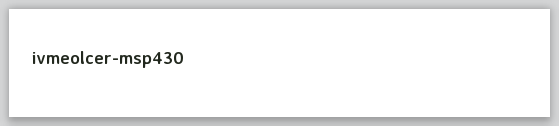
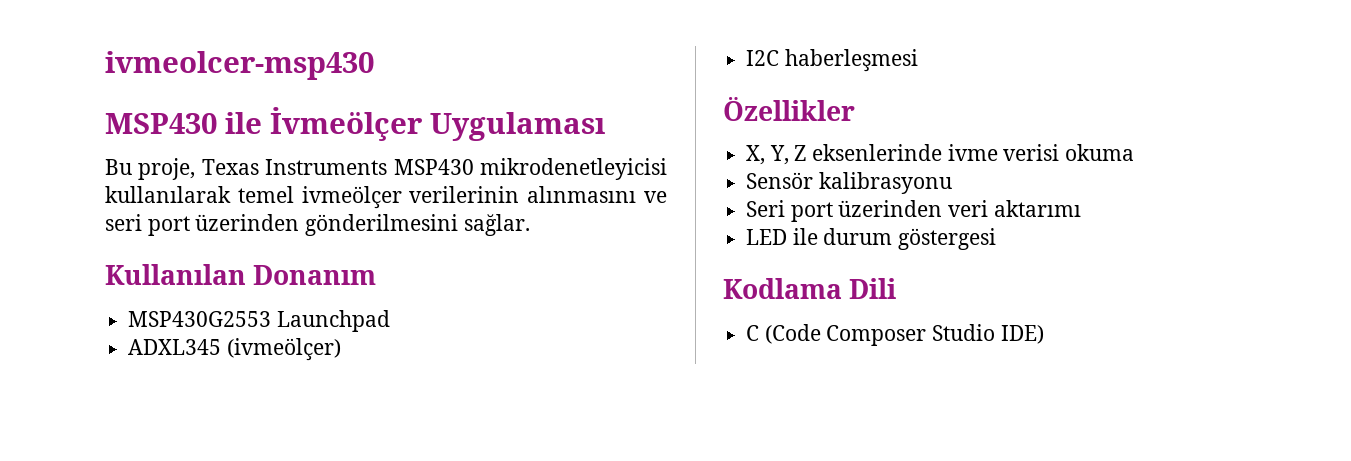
+ MSP430 ile İvmeölçer Uygulaması
+ Bu proje, Texas Instruments MSP430 mikrodenetleyicisi kullanılarak temel ivmeölçer verilerinin alınmasını ve seri port üzerinden gönderilmesini sağlar.
+ Kullanılan Donanım
+ MSP430G2553 Launchpad
+ ADXL345 (ivmeölçer)
+ I2C haberleşmesi
+ Özellikler
+ X, Y, Z eksenlerinde ivme verisi okuma
+ Sensör kalibrasyonu
+ Seri port üzerinden veri aktarımı
+ LED ile durum göstergesi
+ Kodlama Dili
+ C (Code Composer Studio IDE)

